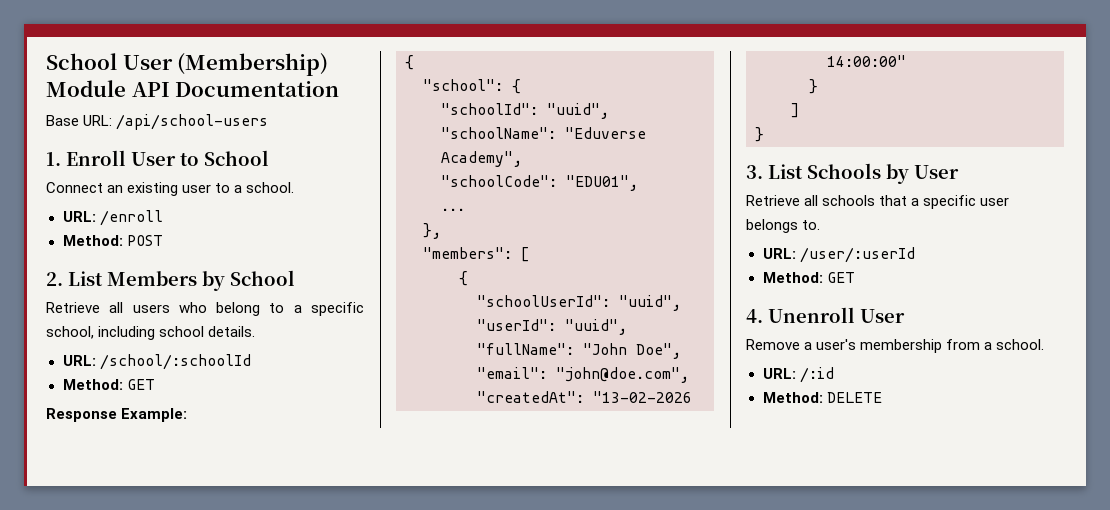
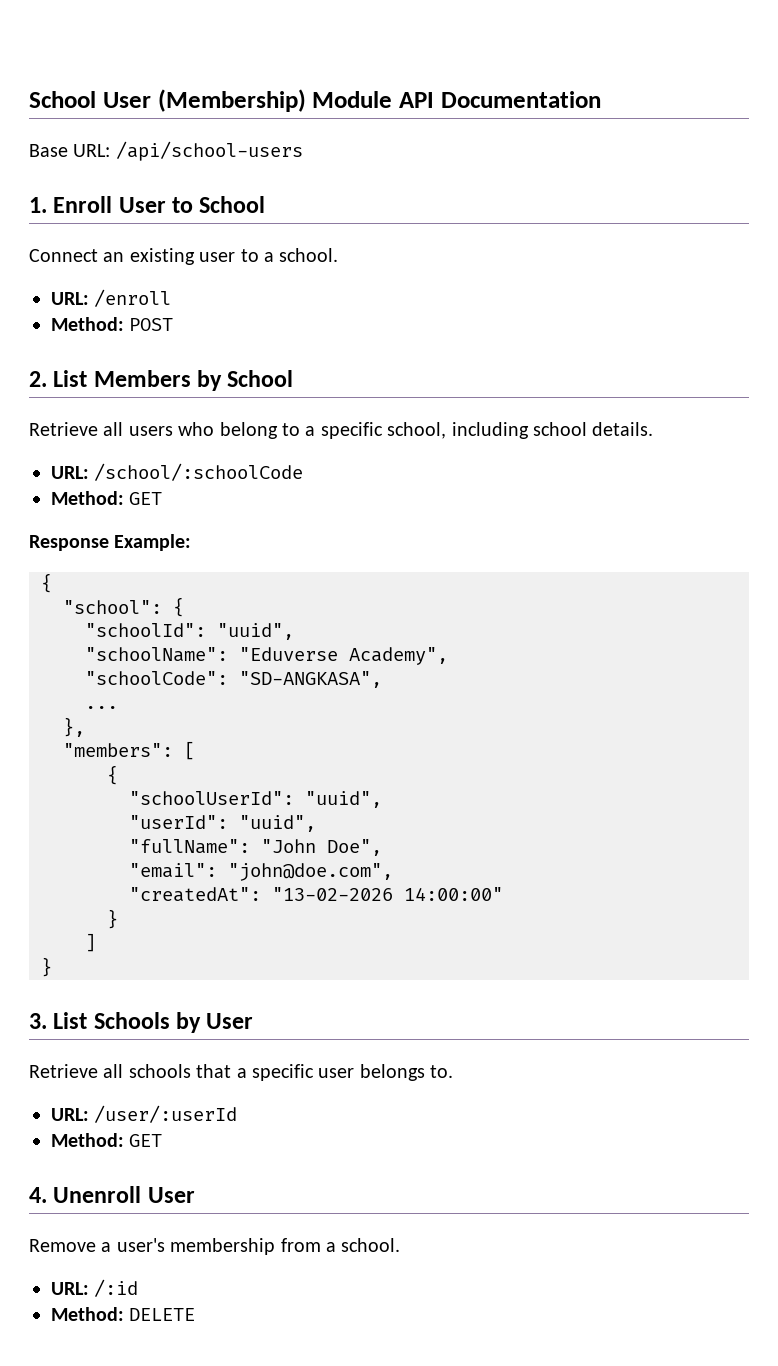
- URL: /school/:schoolId
+ URL: /school/:schoolCode
- "schoolCode": "EDU01",
+ "schoolCode": "SD-ANGKASA",

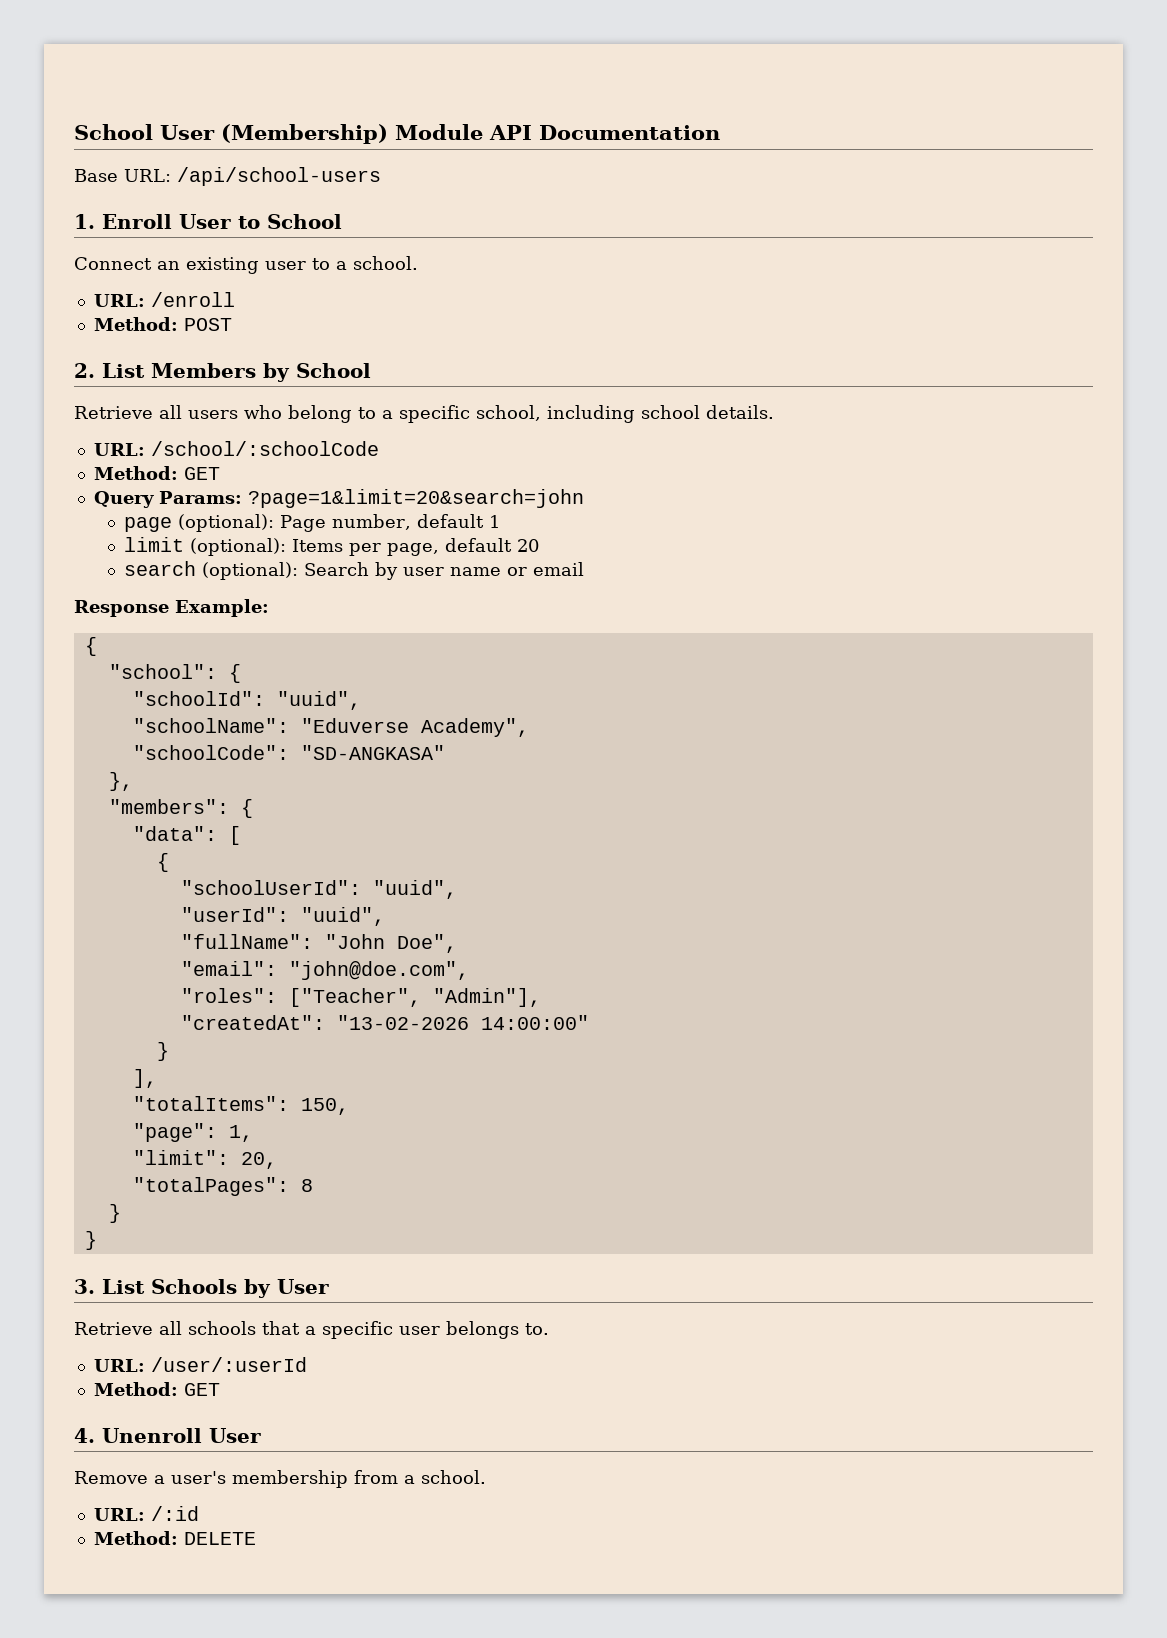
+ Query Params: ?page=1&limit=20&search=john
+ page (optional): Page number, default 1
+ limit (optional): Items per page, default 20
+ search (optional): Search by user name or email
- "schoolCode": "SD-ANGKASA",
- ...
+ "schoolCode": "SD-ANGKASA"
- "members": [
+ "members": {
+ "data": [
+ "roles": ["Teacher", "Admin"],
- ]
+ ],
+ "totalItems": 150,
+ "page": 1,
+ "limit": 20,
+ "totalPages": 8
+ }

